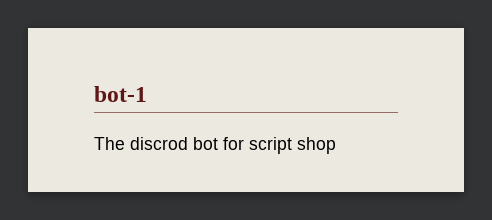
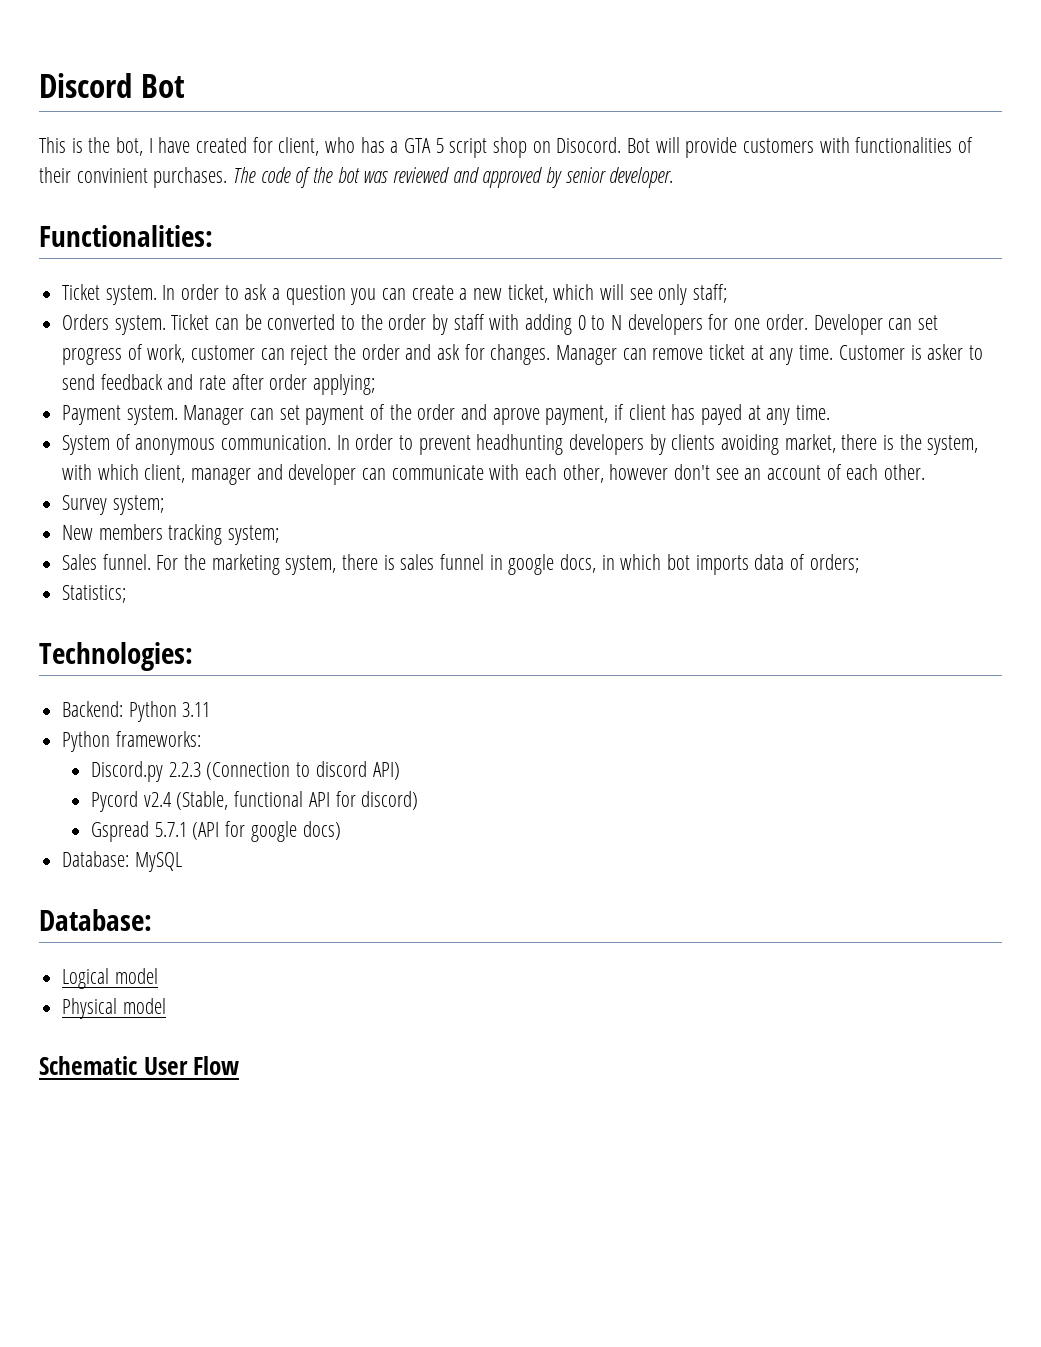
- bot-1
- The discrod bot for script shop
+ Discord Bot
+ This is the bot, I have created for client, who has a GTA 5 script shop on Disocord. Bot will provide customers with functionalities of their convinient purchases. The code of the bot was reviewed and approved by senior developer.
+ Functionalities:
+ Ticket system. In order to ask a question you can create a new ticket, which will see only staff;
+ Orders system. Ticket can be converted to the order by staff with adding 0 to N developers for one order. Developer can set progress of work, customer can reject the order and ask for changes. Manager can remove ticket at any time. Customer is asker to send feedback and rate after order applying;
+ Payment system. Manager can set payment of the order and aprove payment, if client has payed at any time.
+ System of anonymous communication. In order to prevent headhunting developers by clients avoiding market, there is the system, with which client, manager and developer can communicate with each other, however don't see an account of each other.
+ Survey system;
+ New members tracking system;
+ Sales funnel. For the marketing system, there is sales funnel in google docs, in which bot imports data of orders;
+ Statistics;
+ Technologies:
+ Backend: Python 3.11
+ Python frameworks:
+ Discord.py 2.2.3 (Connection to discord API)
+ Pycord v2.4 (Stable, functional API for discord)
+ Gspread 5.7.1 (API for google docs)
+ Database: MySQL
+ Database:
+ Logical model
+ Physical model
+ Schematic User Flow

